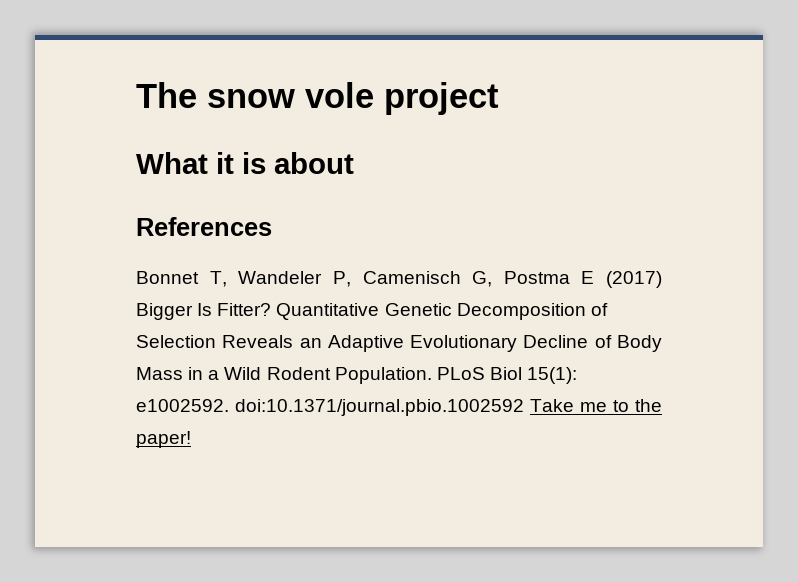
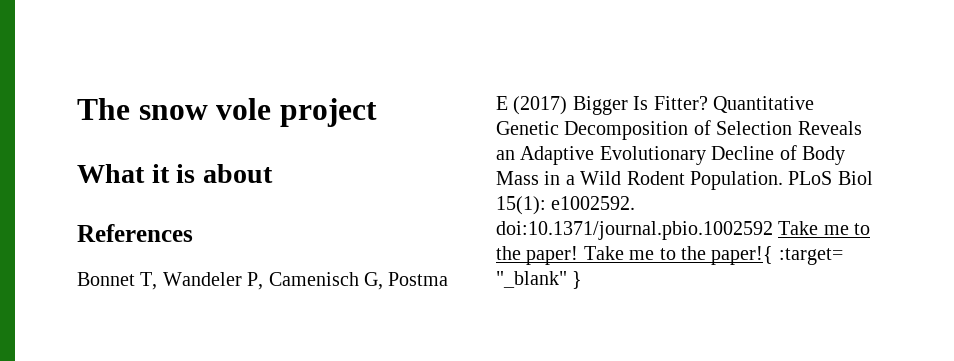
+ Take me to the paper!{ :target= "_blank" }

